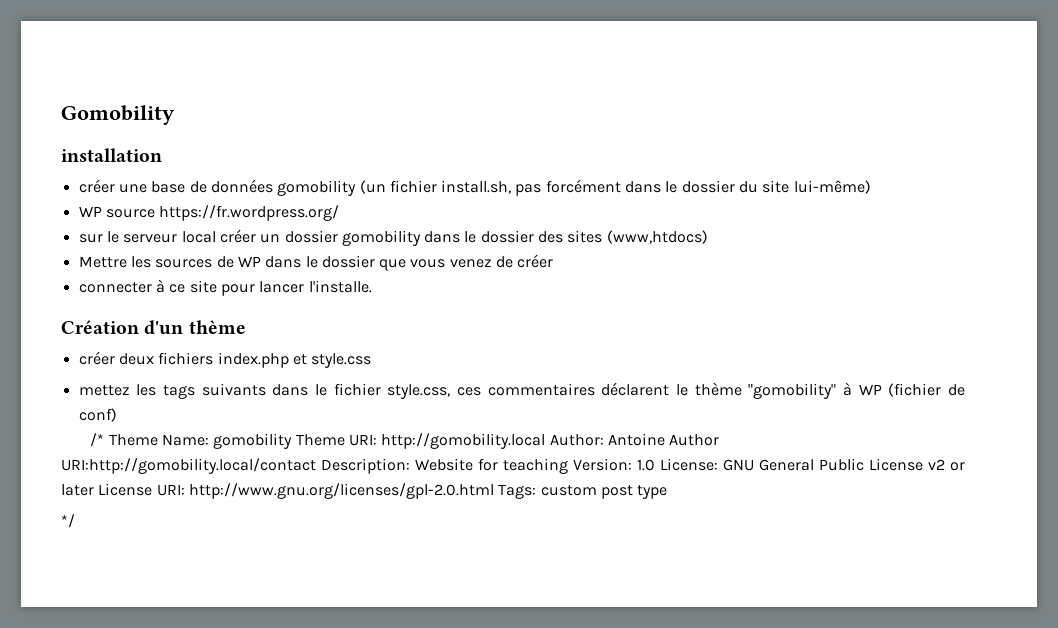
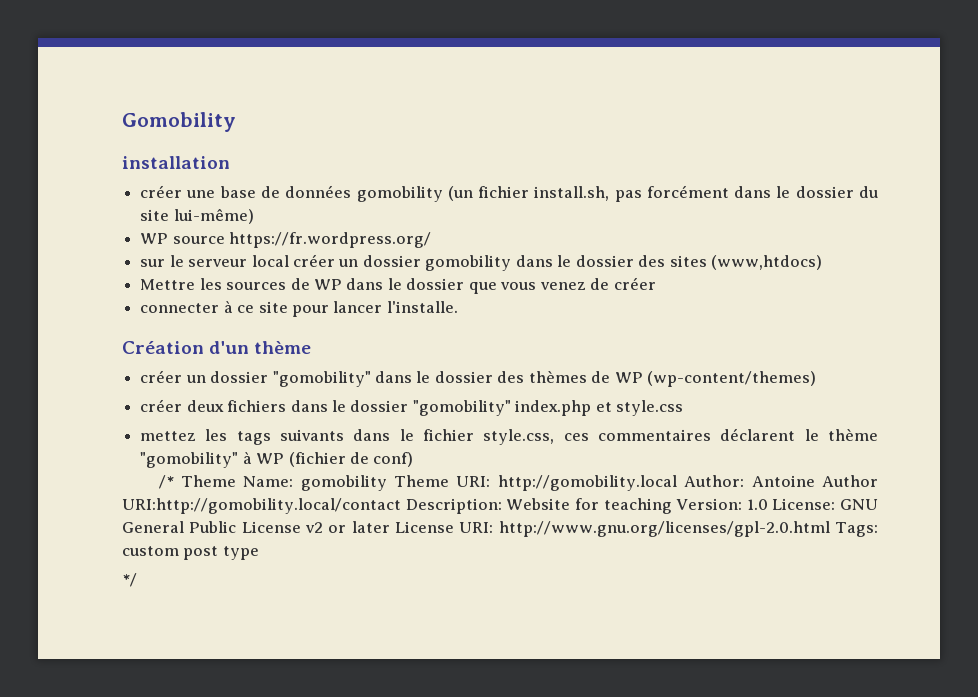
+ créer un dossier "gomobility" dans le dossier des thèmes de WP (wp-content/themes)
- créer deux fichiers index.php et style.css
+ créer deux fichiers dans le dossier "gomobility" index.php et style.css

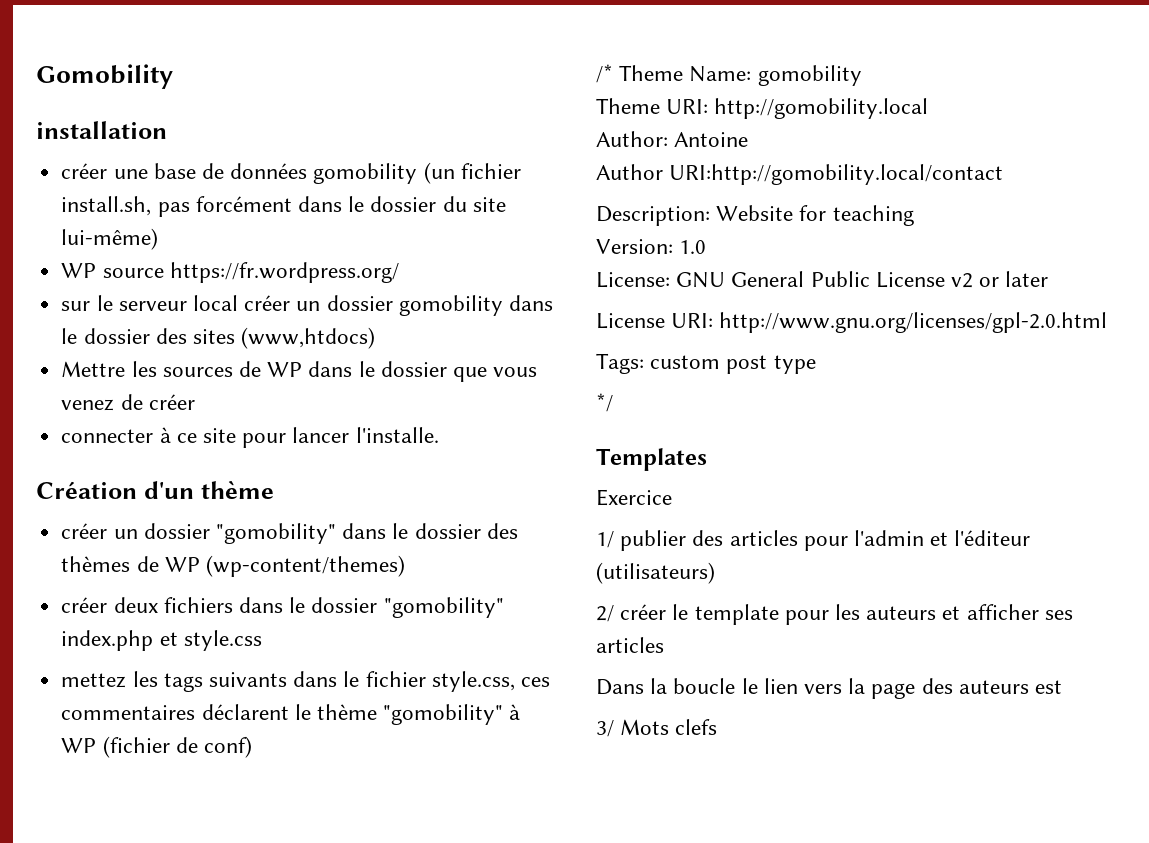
- /* Theme Name: gomobility Theme URI: http://gomobility.local Author: Antoine Author URI:http://gomobility.local/contact Description: Website for teaching Version: 1.0 License: GNU General Public License v2 or later License URI: http://www.gnu.org/licenses/gpl-2.0.html Tags: custom post type
+ /* Theme Name: gomobility
+ Theme URI: http://gomobility.local
+ Author: Antoine
+ Author URI:http://gomobility.local/contact
+ Description: Website for teaching
+ Version: 1.0
+ License: GNU General Public License v2 or later
+ License URI: http://www.gnu.org/licenses/gpl-2.0.html
+ Tags: custom post type
+ Templates
+ Exercice
+ 1/ publier des articles pour l'admin et l'éditeur (utilisateurs)
+ 2/ créer le template pour les auteurs et afficher ses articles
+ Dans la boucle le lien vers la page des auteurs est
+ 3/ Mots clefs

